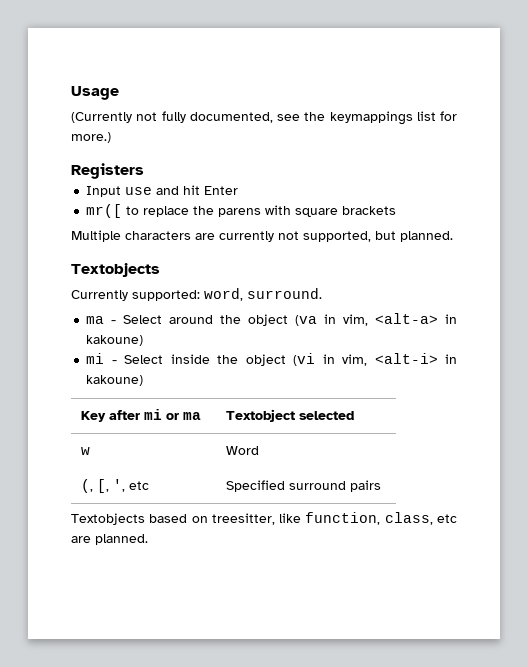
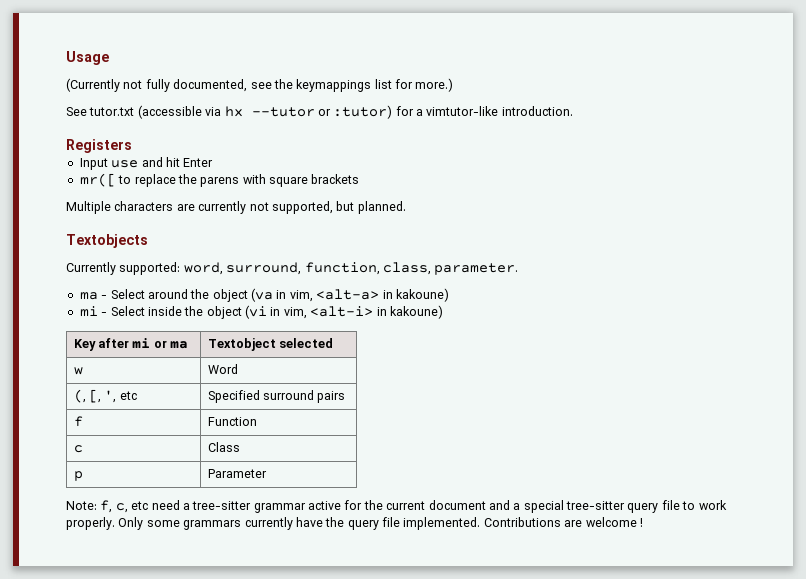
+ See tutor.txt (accessible via hx --tutor or :tutor) for a vimtutor-like introduction.
- Currently supported: word, surround.
+ Currently supported: word, surround, function, class, parameter.
- Textobjects based on treesitter, like function, class, etc are planned.
+ f | Function
+ c | Class
+ p | Parameter
+ Note: f, c, etc need a tree-sitter grammar active for the current document and a special tree-sitter query file to work properly. Only some grammars currently have the query file implemented. Contributions are welcome !

